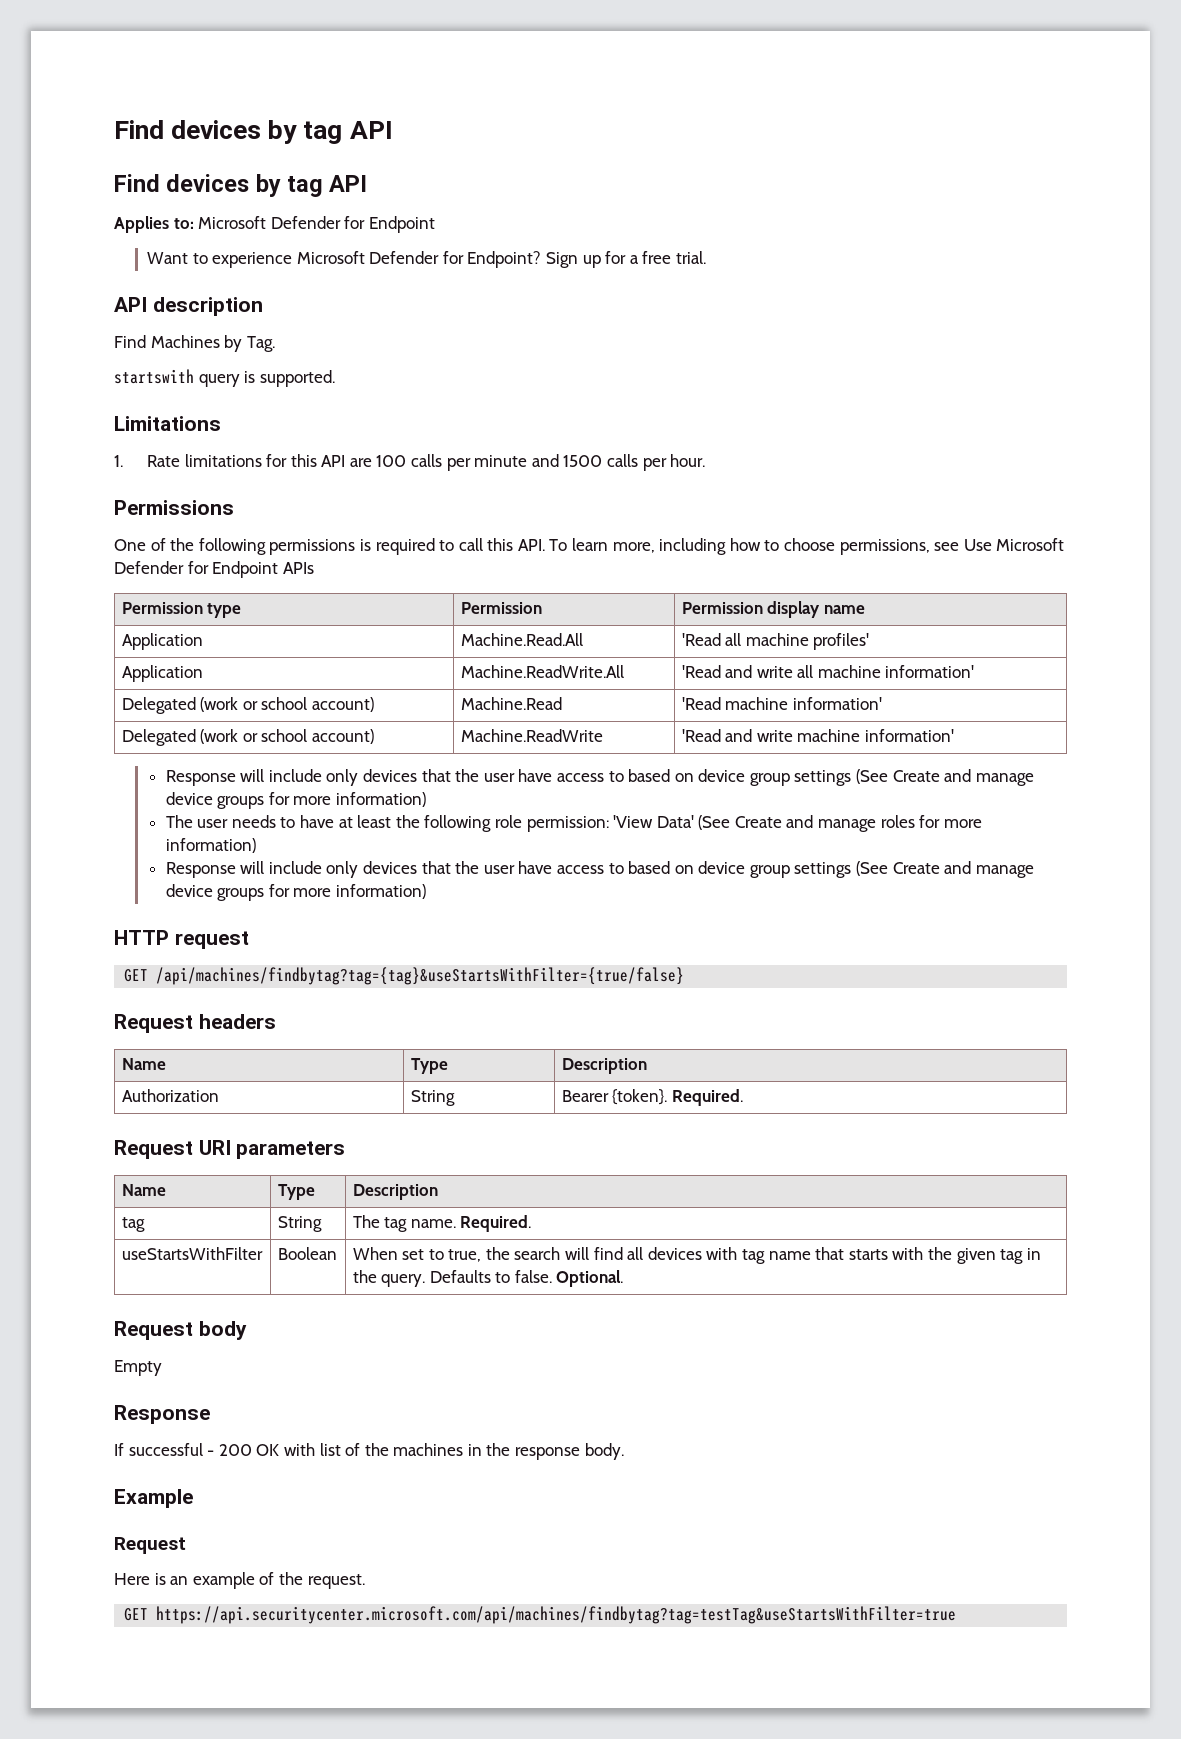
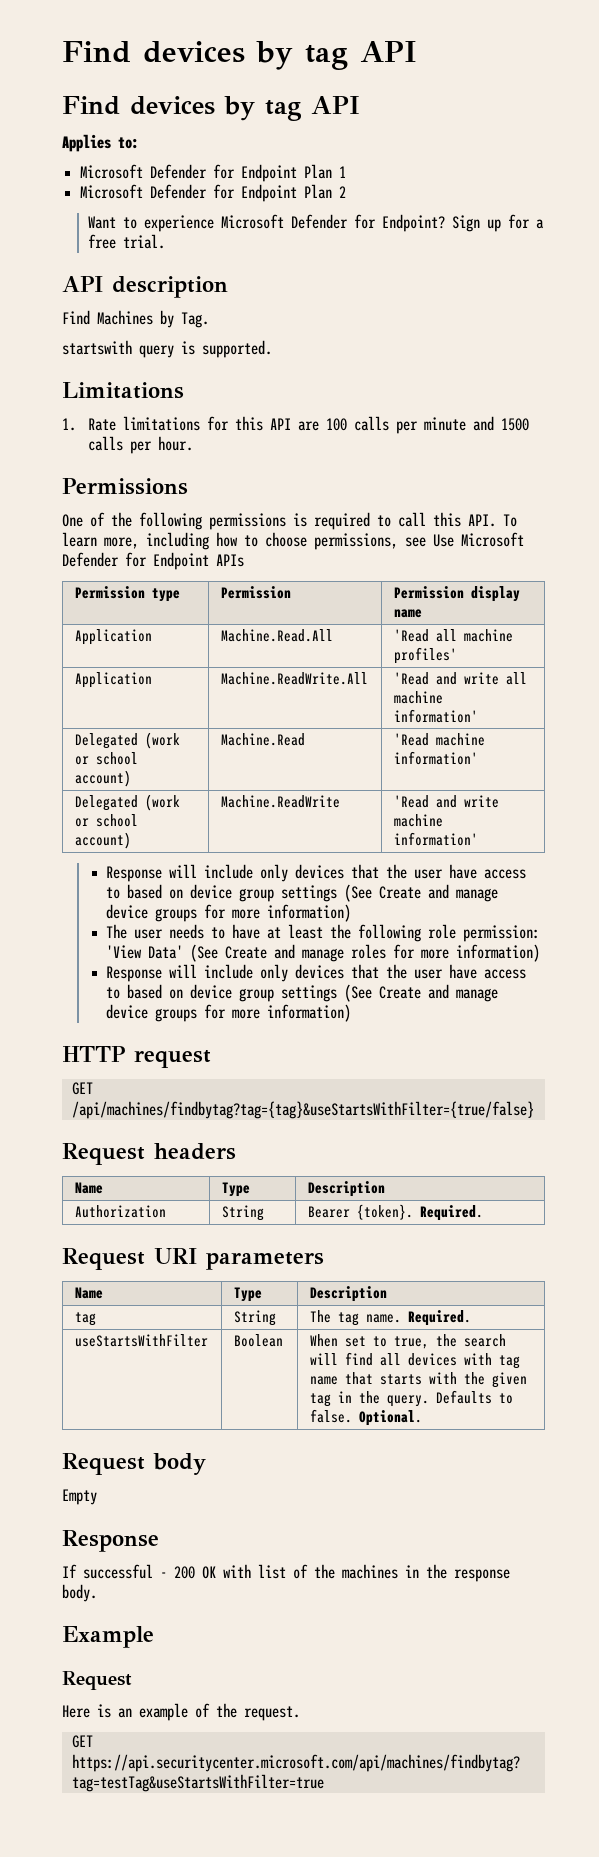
- Applies to: Microsoft Defender for Endpoint
+ Applies to:
+ Microsoft Defender for Endpoint Plan 1
+ Microsoft Defender for Endpoint Plan 2

